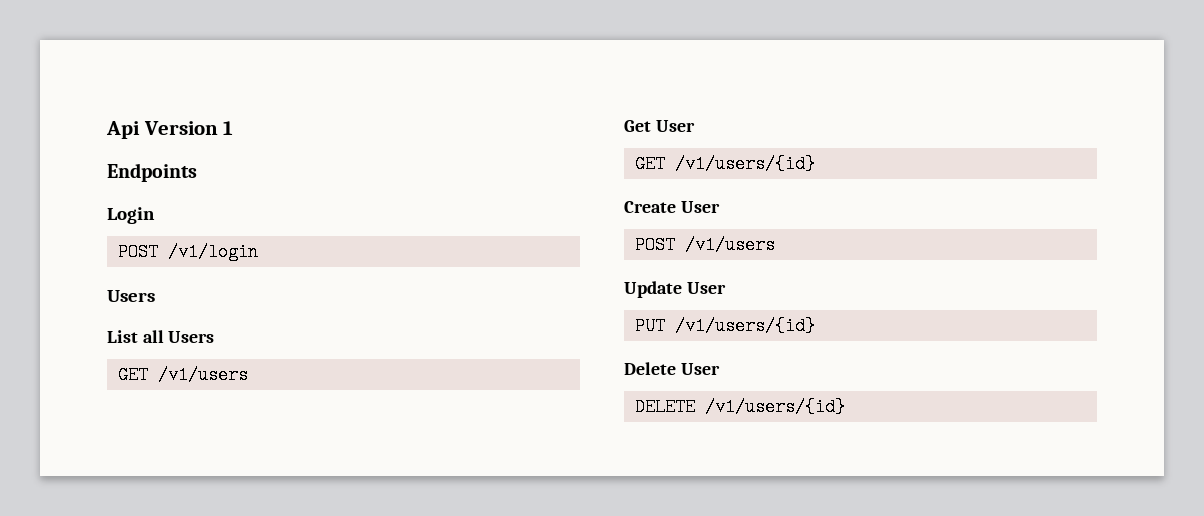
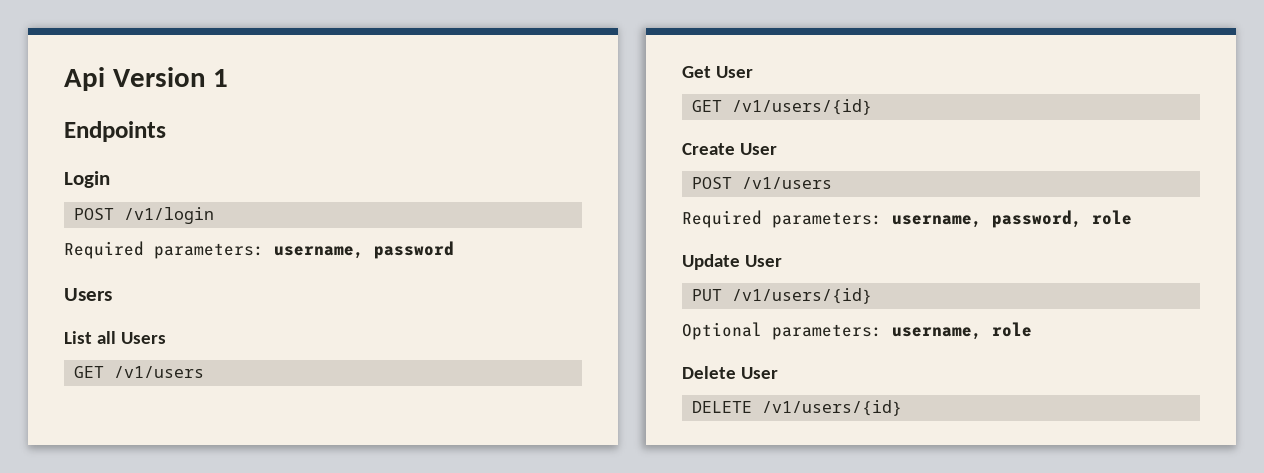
+ Required parameters: username, password
+ Required parameters: username, password, role
+ Optional parameters: username, role

